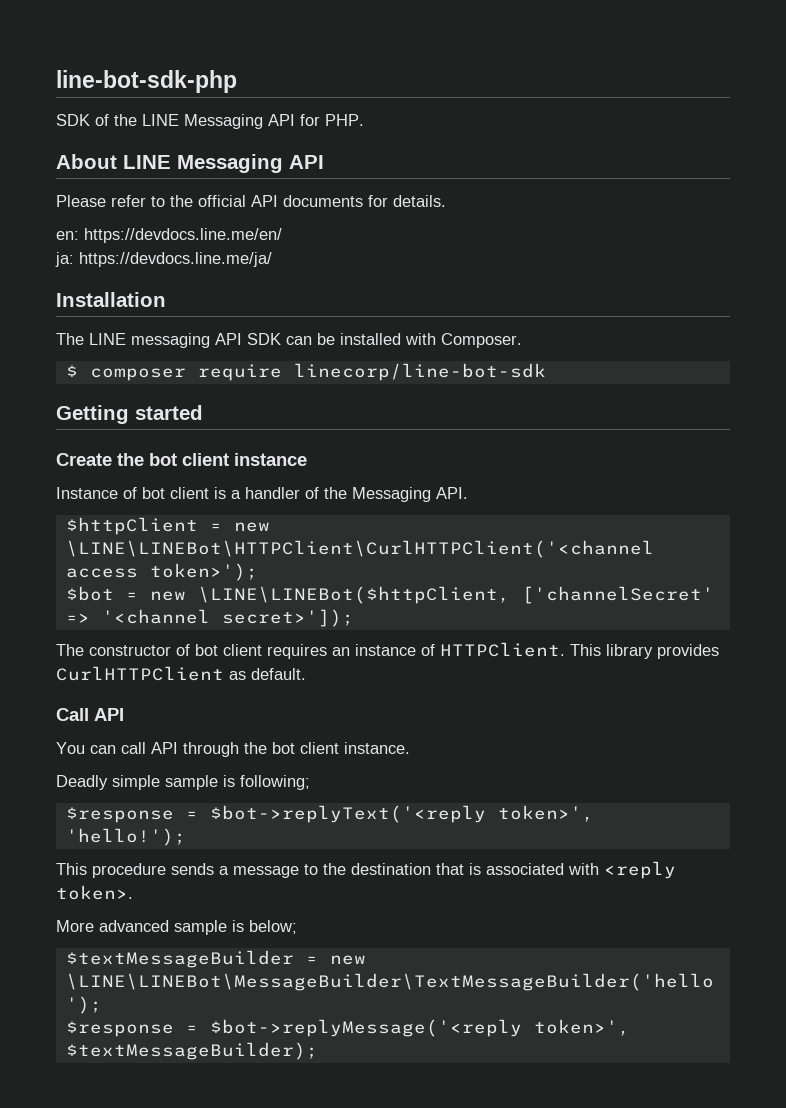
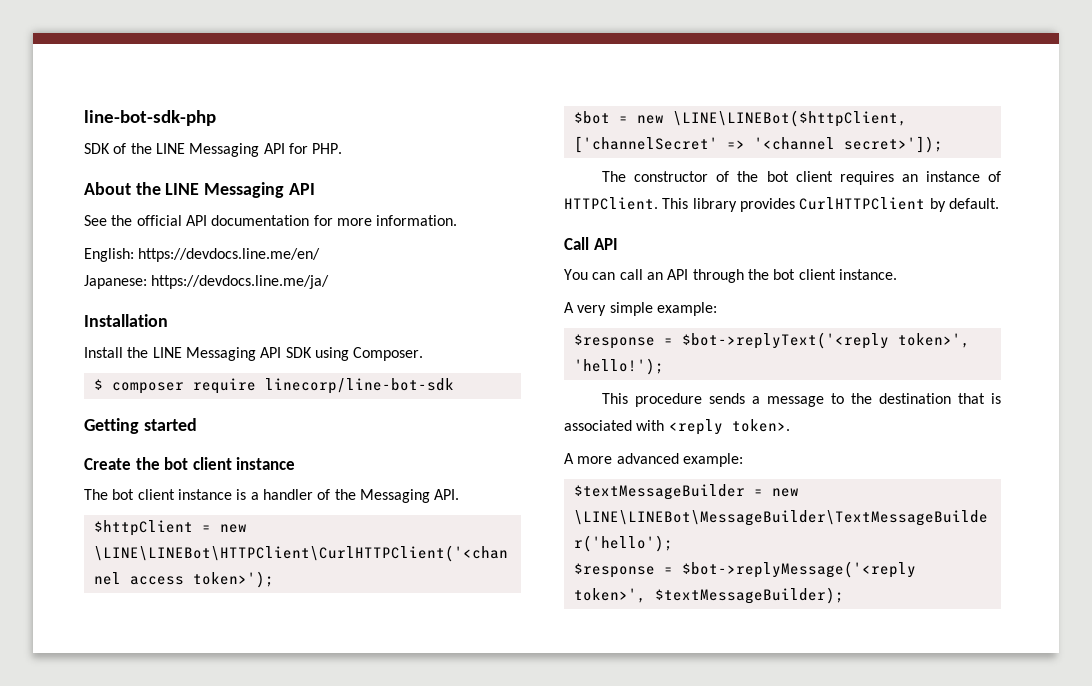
- About LINE Messaging API
+ About the LINE Messaging API
- Please refer to the official API documents for details.
- en: https://devdocs.line.me/en/
+ See the official API documentation for more information.
+ English: https://devdocs.line.me/en/
- ja: https://devdocs.line.me/ja/
+ Japanese: https://devdocs.line.me/ja/
- The LINE messaging API SDK can be installed with Composer.
+ Install the LINE Messaging API SDK using Composer.
- Instance of bot client is a handler of the Messaging API.
+ The bot client instance is a handler of the Messaging API.
- The constructor of bot client requires an instance of HTTPClient.
+ The constructor of the bot client requires an instance of HTTPClient.
- This library provides CurlHTTPClient as default.
+ This library provides CurlHTTPClient by default.
- You can call API through the bot client instance.
+ You can call an API through the bot client instance.
- Deadly simple sample is following;
+ A very simple example:
- More advanced sample is below;
+ A more advanced example:

